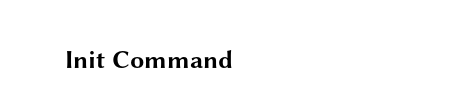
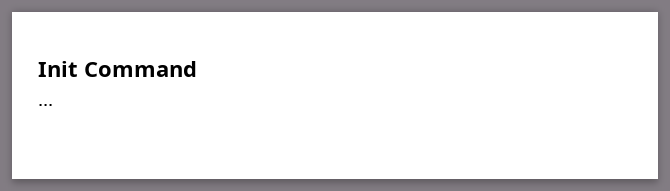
+ ...

